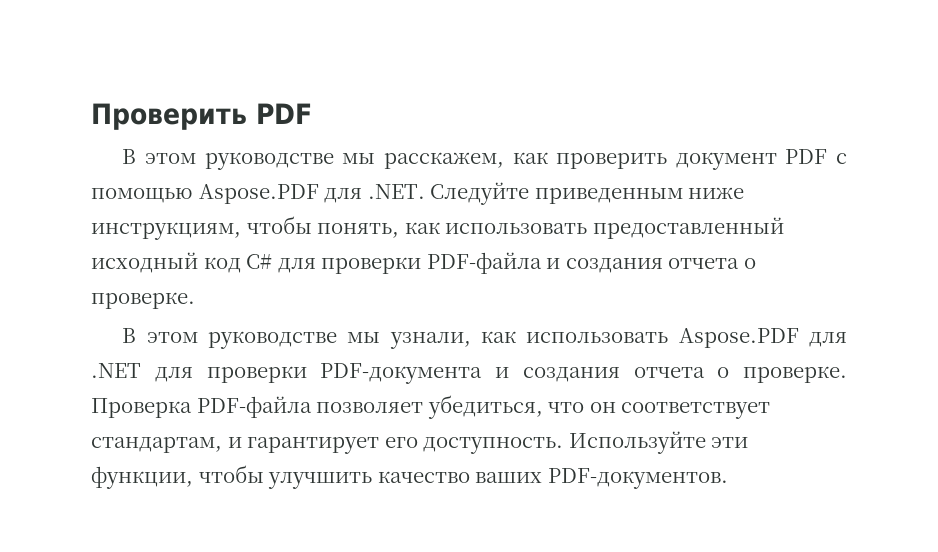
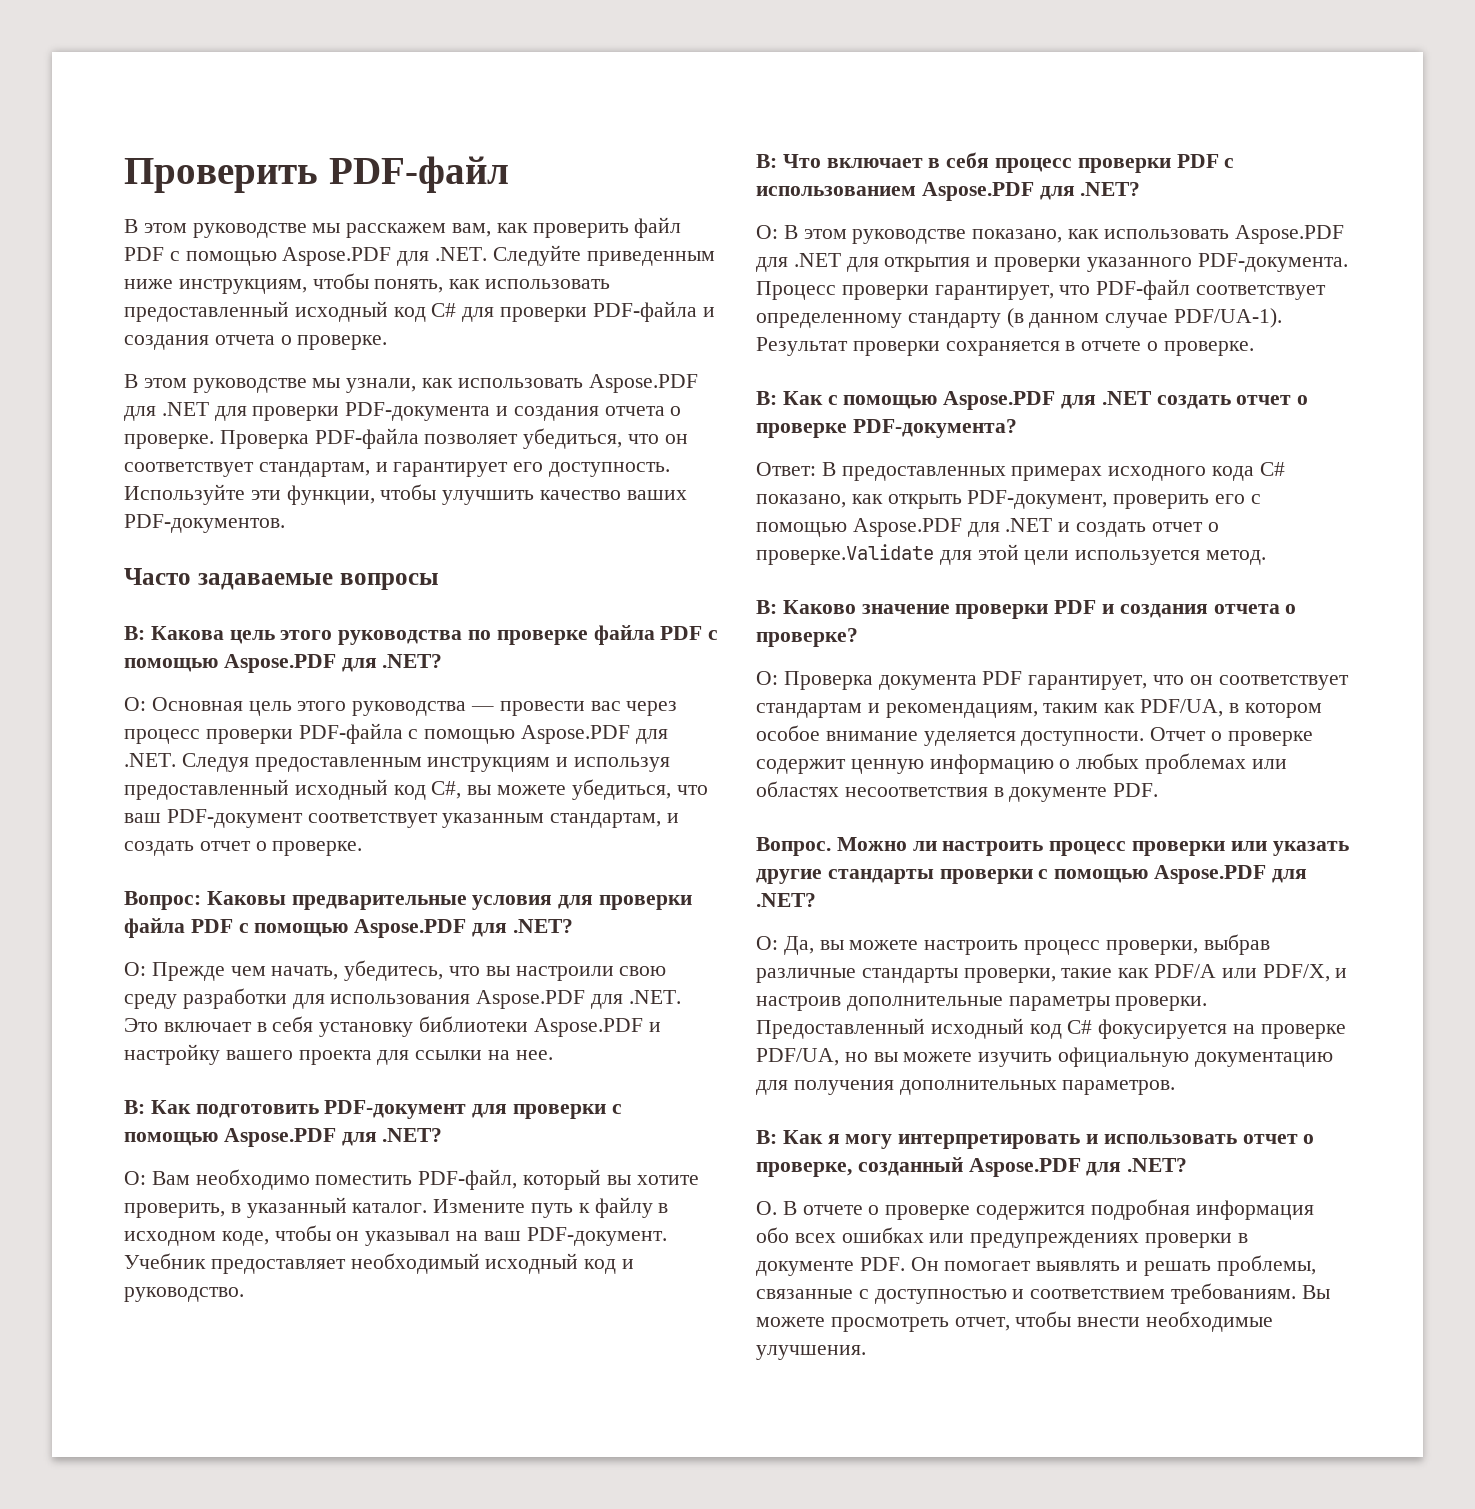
- Проверить PDF
- В этом руководстве мы расскажем, как проверить документ PDF с помощью Aspose.PDF для .NET. Следуйте приведенным ниже инструкциям, чтобы понять, как использовать предоставленный исходный код C# для проверки PDF-файла и создания отчета о проверке.
+ Проверить PDF-файл
+ В этом руководстве мы расскажем вам, как проверить файл PDF с помощью Aspose.PDF для .NET. Следуйте приведенным ниже инструкциям, чтобы понять, как использовать предоставленный исходный код C# для проверки PDF-файла и создания отчета о проверке.
+ Часто задаваемые вопросы
+ В: Какова цель этого руководства по проверке файла PDF с помощью Aspose.PDF для .NET?
+ О: Основная цель этого руководства — провести вас через процесс проверки PDF-файла с помощью Aspose.PDF для .NET. Следуя предоставленным инструкциям и используя предоставленный исходный код C#, вы можете убедиться, что ваш PDF-документ соответствует указанным стандартам, и создать отчет о проверке.
+ Вопрос: Каковы предварительные условия для проверки файла PDF с помощью Aspose.PDF для .NET?
+ О: Прежде чем начать, убедитесь, что вы настроили свою среду разработки для использования Aspose.PDF для .NET. Это включает в себя установку библиотеки Aspose.PDF и настройку вашего проекта для ссылки на нее.
+ В: Как подготовить PDF-документ для проверки с помощью Aspose.PDF для .NET?
+ О: Вам необходимо поместить PDF-файл, который вы хотите проверить, в указанный каталог. Измените путь к файлу в исходном коде, чтобы он указывал на ваш PDF-документ. Учебник предоставляет необходимый исходный код и руководство.
+ В: Что включает в себя процесс проверки PDF с использованием Aspose.PDF для .NET?
+ О: В этом руководстве показано, как использовать Aspose.PDF для .NET для открытия и проверки указанного PDF-документа. Процесс проверки гарантирует, что PDF-файл соответствует определенному стандарту (в данном случае PDF/UA-1). Результат проверки сохраняется в отчете о проверке.
+ В: Как с помощью Aspose.PDF для .NET создать отчет о проверке PDF-документа?
+ Ответ: В предоставленных примерах исходного кода C# показано, как открыть PDF-документ, проверить его с помощью Aspose.PDF для .NET и создать отчет о проверке.Validate для этой цели используется метод.
+ В: Каково значение проверки PDF и создания отчета о проверке?
+ О: Проверка документа PDF гарантирует, что он соответствует стандартам и рекомендациям, таким как PDF/UA, в котором особое внимание уделяется доступности. Отчет о проверке содержит ценную информацию о любых проблемах или областях несоответствия в документе PDF.
+ Вопрос. Можно ли настроить процесс проверки или указать другие стандарты проверки с помощью Aspose.PDF для .NET?
+ О: Да, вы можете настроить процесс проверки, выбрав различные стандарты проверки, такие как PDF/A или PDF/X, и настроив дополнительные параметры проверки. Предоставленный исходный код C# фокусируется на проверке PDF/UA, но вы можете изучить официальную документацию для получения дополнительных параметров.
+ В: Как я могу интерпретировать и использовать отчет о проверке, созданный Aspose.PDF для .NET?
+ О. В отчете о проверке содержится подробная информация обо всех ошибках или предупреждениях проверки в документе PDF. Он помогает выявлять и решать проблемы, связанные с доступностью и соответствием требованиям. Вы можете просмотреть отчет, чтобы внести необходимые улучшения.

